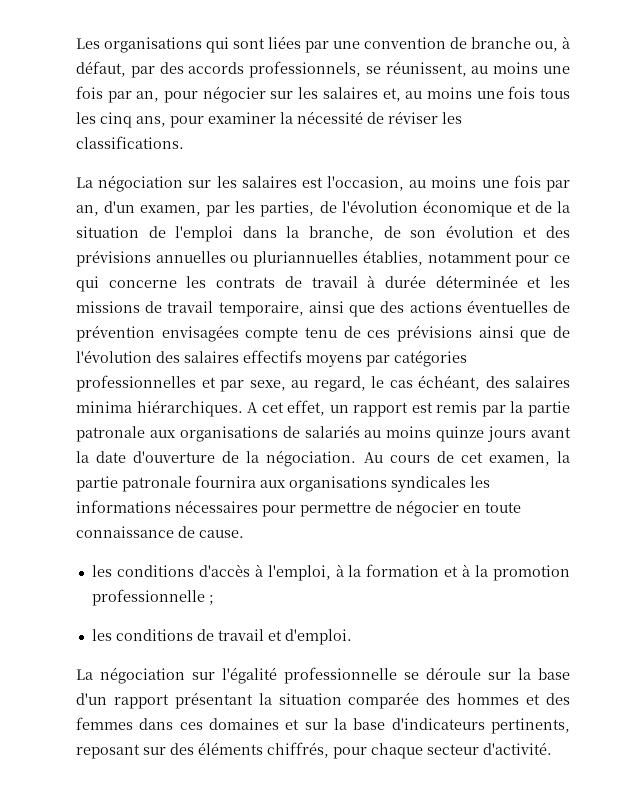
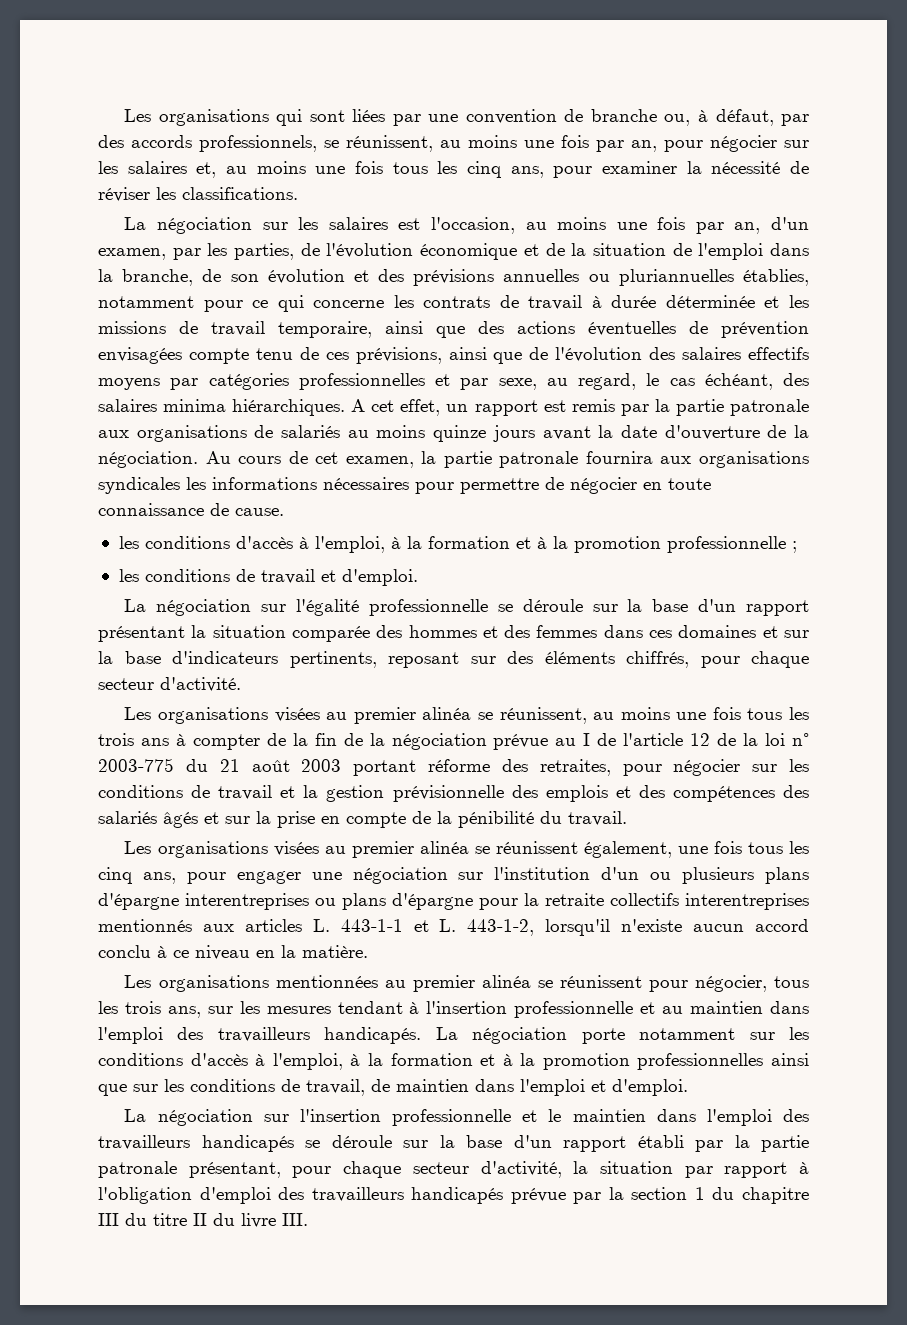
- La négociation sur les salaires est l'occasion, au moins une fois par an, d'un examen, par les parties, de l'évolution économique et de la situation de l'emploi dans la branche, de son évolution et des prévisions annuelles ou pluriannuelles établies, notamment pour ce qui concerne les contrats de travail à durée déterminée et les missions de travail temporaire, ainsi que des actions éventuelles de prévention envisagées compte tenu de ces prévisions ainsi que de l'évolution des salaires effectifs moyens par catégories professionnelles et par sexe, au regard, le cas échéant, des salaires minima hiérarchiques.
+ La négociation sur les salaires est l'occasion, au moins une fois par an, d'un examen, par les parties, de l'évolution économique et de la situation de l'emploi dans la branche, de son évolution et des prévisions annuelles ou pluriannuelles établies, notamment pour ce qui concerne les contrats de travail à durée déterminée et les missions de travail temporaire, ainsi que des actions éventuelles de prévention envisagées compte tenu de ces prévisions, ainsi que de l'évolution des salaires effectifs moyens par catégories professionnelles et par sexe, au regard, le cas échéant, des salaires minima hiérarchiques.
+ Les organisations visées au premier alinéa se réunissent, au moins une fois tous les trois ans à compter de la fin de la négociation prévue au I de l'article 12 de la loi n° 2003-775 du 21 août 2003 portant réforme des retraites, pour négocier sur les conditions de travail et la gestion prévisionnelle des emplois et des compétences des salariés âgés et sur la prise en compte de la pénibilité du travail.
+ Les organisations visées au premier alinéa se réunissent également, une fois tous les cinq ans, pour engager une négociation sur l'institution d'un ou plusieurs plans d'épargne interentreprises ou plans d'épargne pour la retraite collectifs interentreprises mentionnés aux articles L. 443-1-1 et L. 443-1-2, lorsqu'il n'existe aucun accord conclu à ce niveau en la matière.
+ Les organisations mentionnées au premier alinéa se réunissent pour négocier, tous les trois ans, sur les mesures tendant à l'insertion professionnelle et au maintien dans l'emploi des travailleurs handicapés. La négociation porte notamment sur les conditions d'accès à l'emploi, à la formation et à la promotion professionnelles ainsi que sur les conditions de travail, de maintien dans l'emploi et d'emploi.
+ La négociation sur l'insertion professionnelle et le maintien dans l'emploi des travailleurs handicapés se déroule sur la base d'un rapport établi par la partie patronale présentant, pour chaque secteur d'activité, la situation par rapport à l'obligation d'emploi des travailleurs handicapés prévue par la section 1 du chapitre III du titre II du livre III.

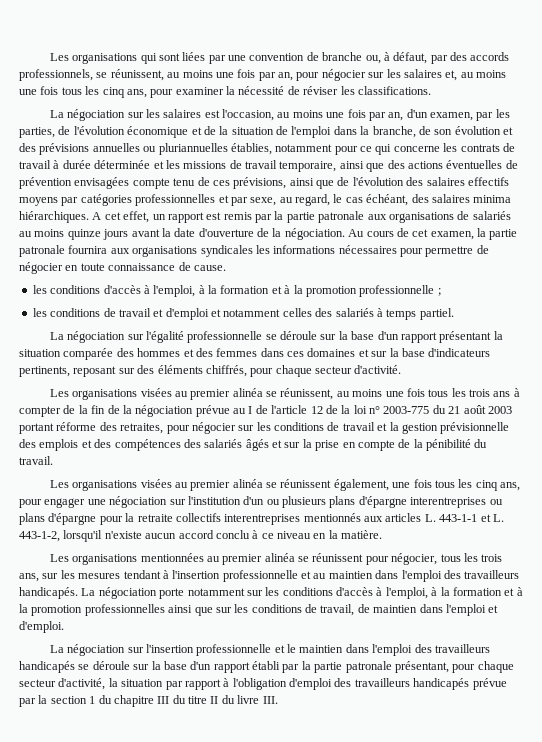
- les conditions de travail et d'emploi.
+ les conditions de travail et d'emploi et notamment celles des salariés à temps partiel.

